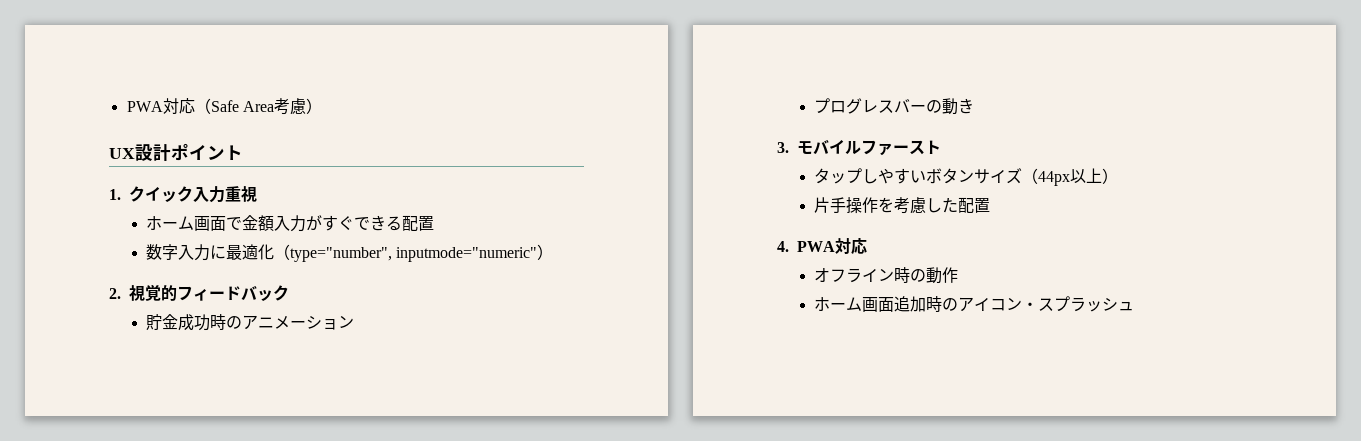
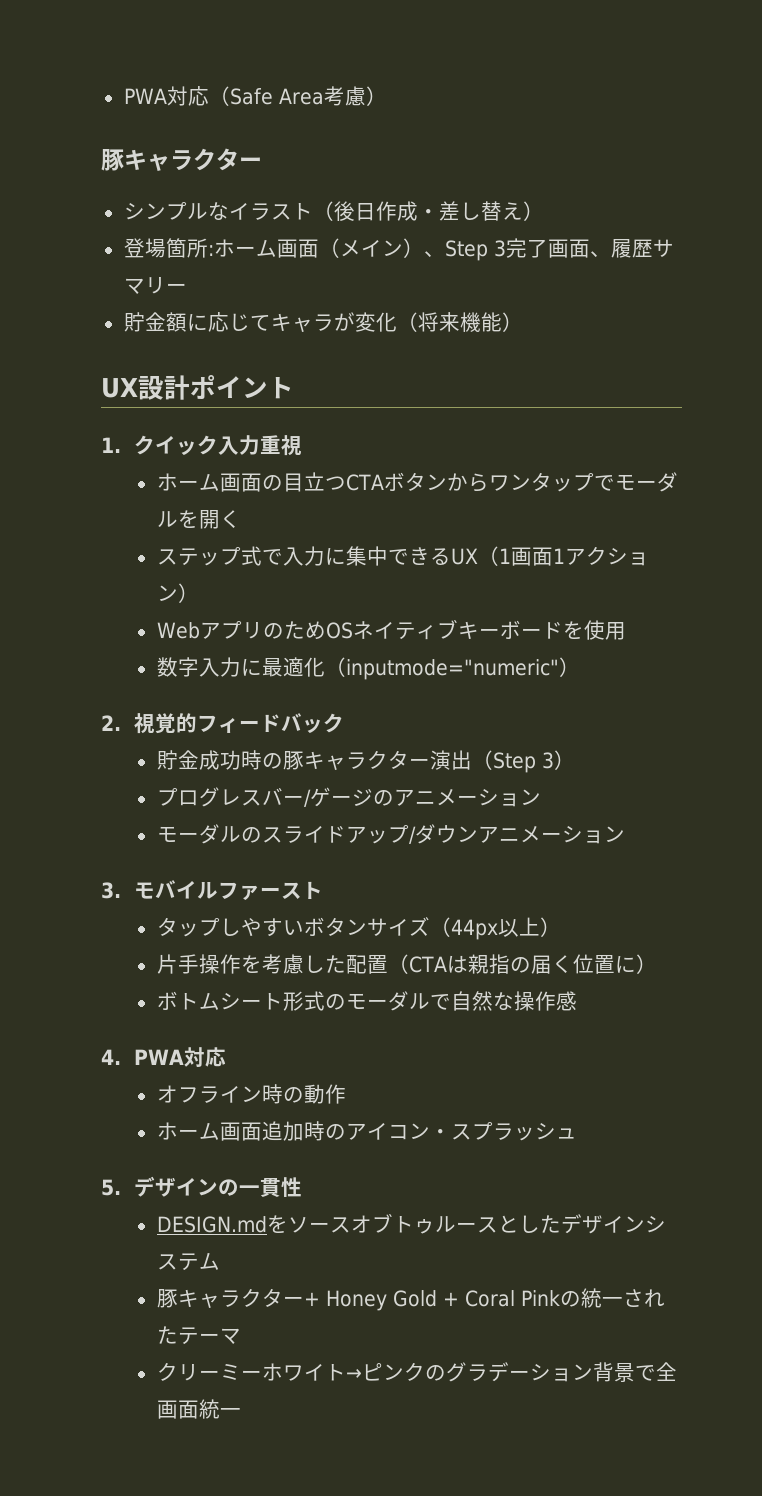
  PWA対応（Safe Area考慮）
+ 豚キャラクター
+ シンプルなイラスト（後日作成・差し替え）
+ 登場箇所:ホーム画面（メイン）、Step 3完了画面、履歴サマリー
+ 貯金額に応じてキャラが変化（将来機能）
- ホーム画面で金額入力がすぐできる配置
+ ホーム画面の目立つCTAボタンからワンタップでモーダルを開く
+ ステップ式で入力に集中できるUX（1画面1アクション）
+ WebアプリのためOSネイティブキーボードを使用
- 数字入力に最適化（type="number", inputmode="numeric"）
+ 数字入力に最適化（inputmode="numeric"）
- 貯金成功時のアニメーション
- プログレスバーの動き
+ 貯金成功時の豚キャラクター演出（Step 3）
+ プログレスバー/ゲージのアニメーション
+ モーダルのスライドアップ/ダウンアニメーション
- 片手操作を考慮した配置
+ 片手操作を考慮した配置（CTAは親指の届く位置に）
+ ボトムシート形式のモーダルで自然な操作感
+ 5.デザインの一貫性
+ DESIGN.mdをソースオブトゥルースとしたデザインシステム
+ 豚キャラクター+ Honey Gold + Coral Pinkの統一されたテーマ
+ クリーミーホワイト→ピンクのグラデーション背景で全画面統一

